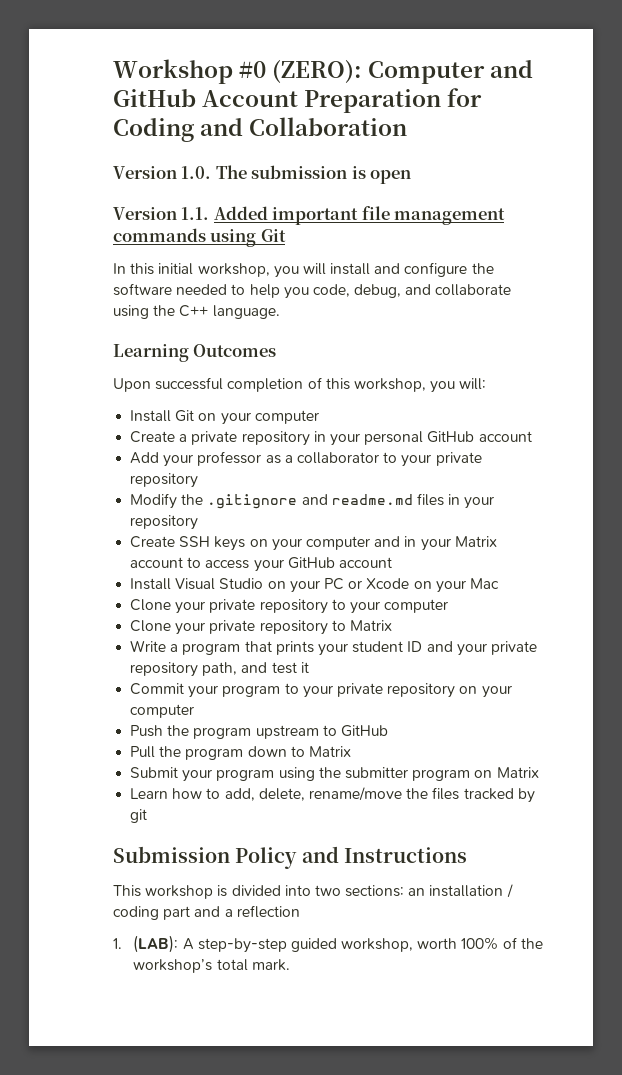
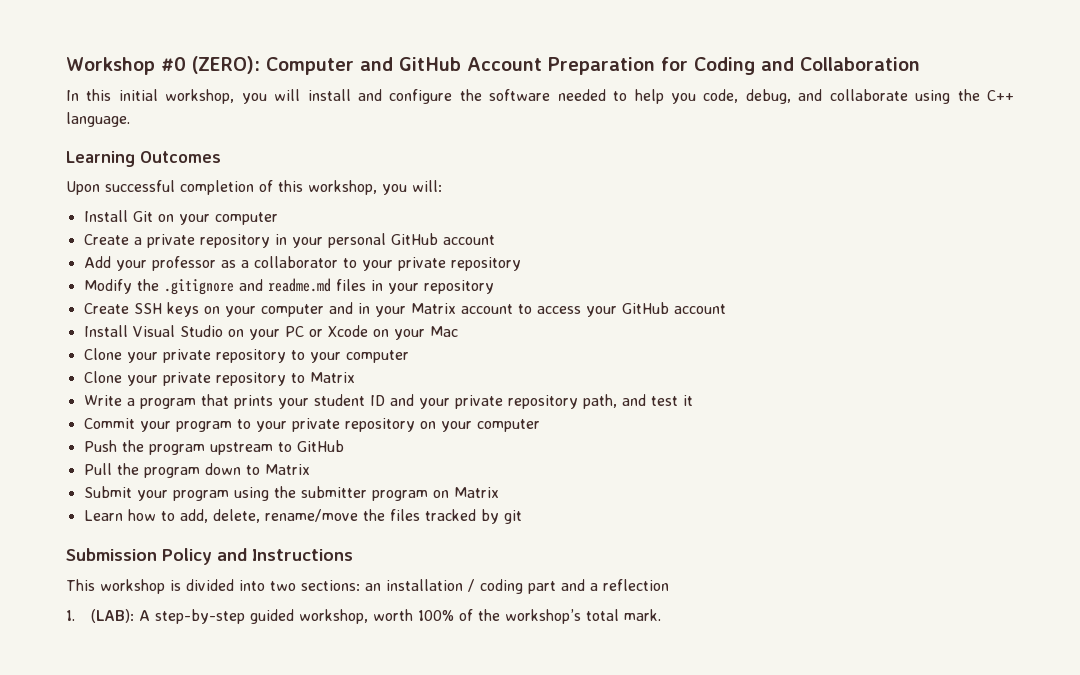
- Version 1.0. The submission is open
- Version 1.1. Added important file management commands using Git

